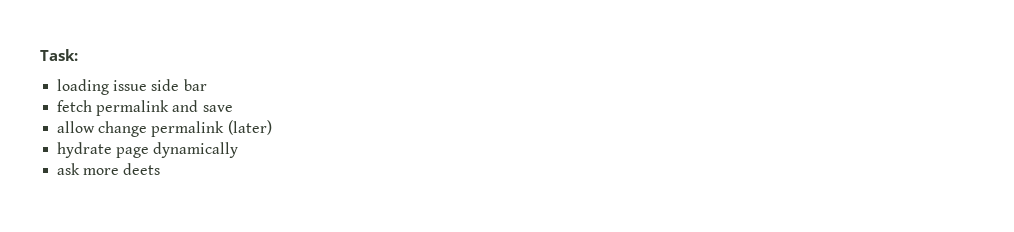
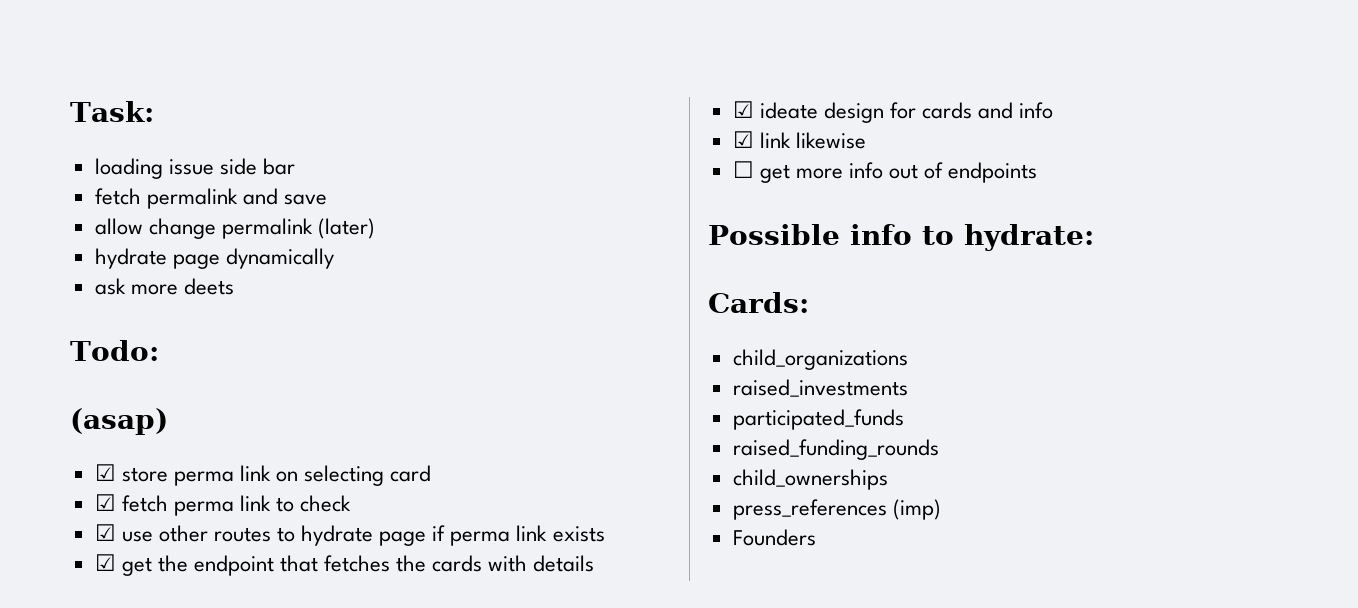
+ Todo:
+ (asap)
+ ☑ store perma link on selecting card
+ ☑ fetch perma link to check
+ ☑ use other routes to hydrate page if perma link exists
+ ☑ get the endpoint that fetches the cards with details
+ ☑ ideate design for cards and info
+ ☑ link likewise
+ ☐ get more info out of endpoints
+ Possible info to hydrate:
+ Cards:
+ child_organizations
+ raised_investments
+ participated_funds
+ raised_funding_rounds
+ child_ownerships
+ press_references (imp)
+ Founders

